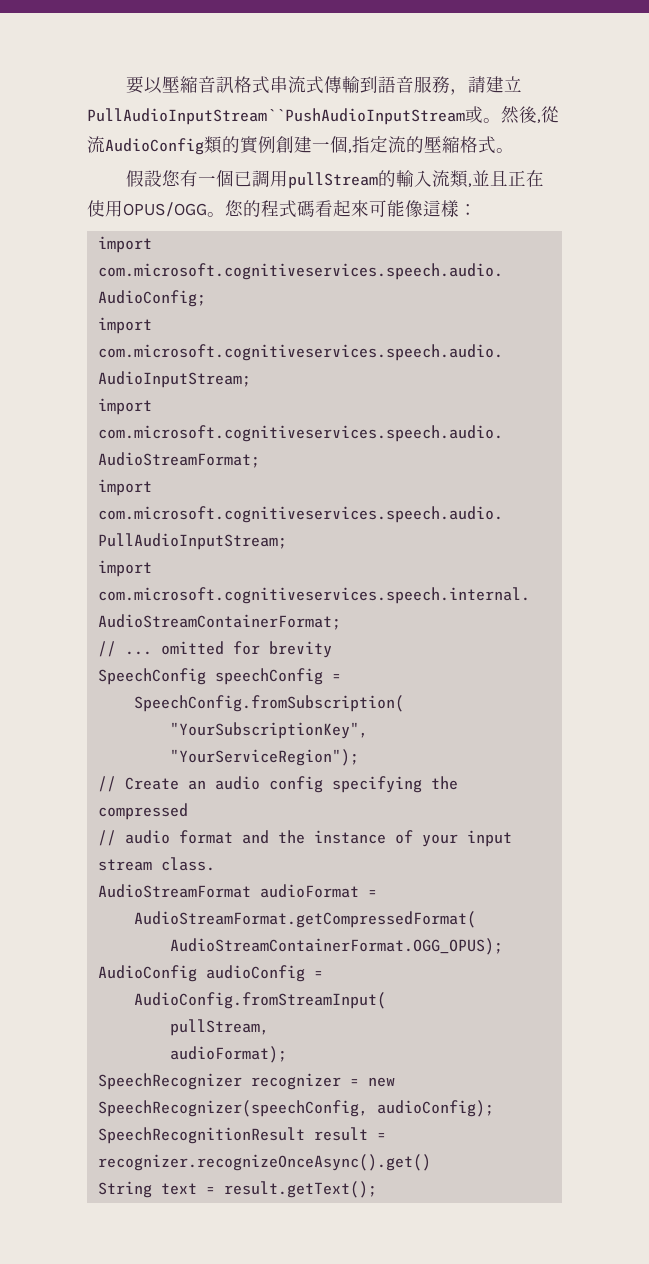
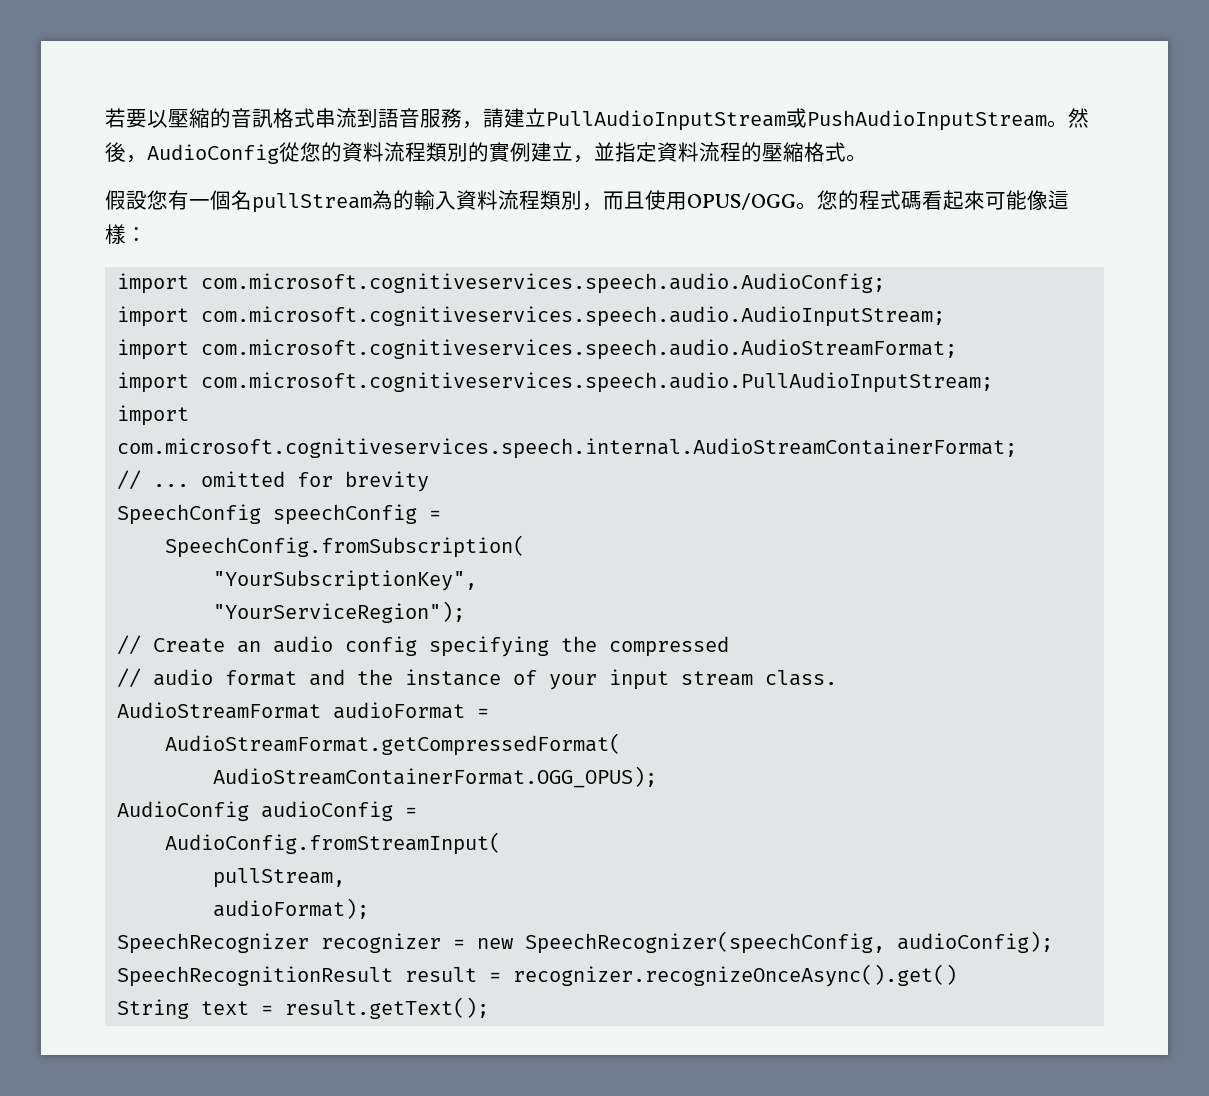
- 要以壓縮音訊格式串流式傳輸到語音服務，請建立PullAudioInputStream``PushAudioInputStream或。然後,從流AudioConfig類的實例創建一個,指定流的壓縮格式。
+ 若要以壓縮的音訊格式串流到語音服務，請建立PullAudioInputStream或PushAudioInputStream。然後，AudioConfig從您的資料流程類別的實例建立，並指定資料流程的壓縮格式。
- 假設您有一個已調用pullStream的輸入流類,並且正在使用OPUS/OGG。
+ 假設您有一個名pullStream為的輸入資料流程類別，而且使用OPUS/OGG。

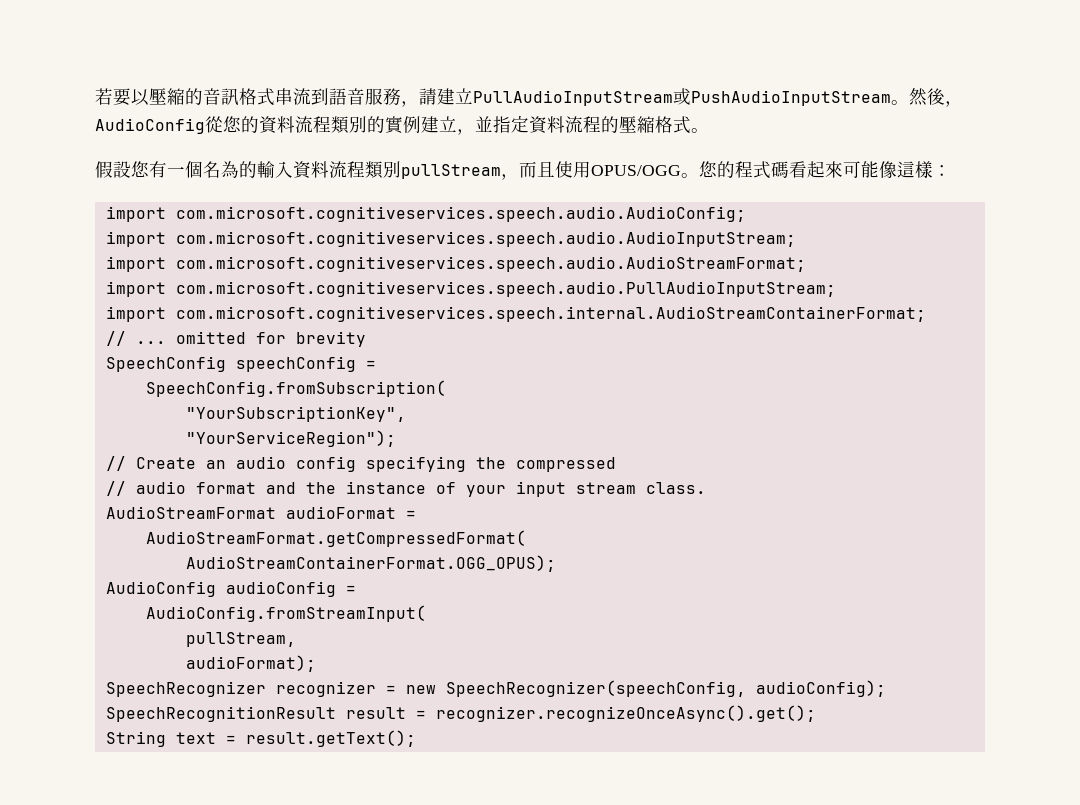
- 假設您有一個名pullStream為的輸入資料流程類別，而且使用OPUS/OGG。
+ 假設您有一個名為的輸入資料流程類別pullStream，而且使用OPUS/OGG。
- SpeechRecognitionResult result = recognizer.recognizeOnceAsync().get()
+ SpeechRecognitionResult result = recognizer.recognizeOnceAsync().get();

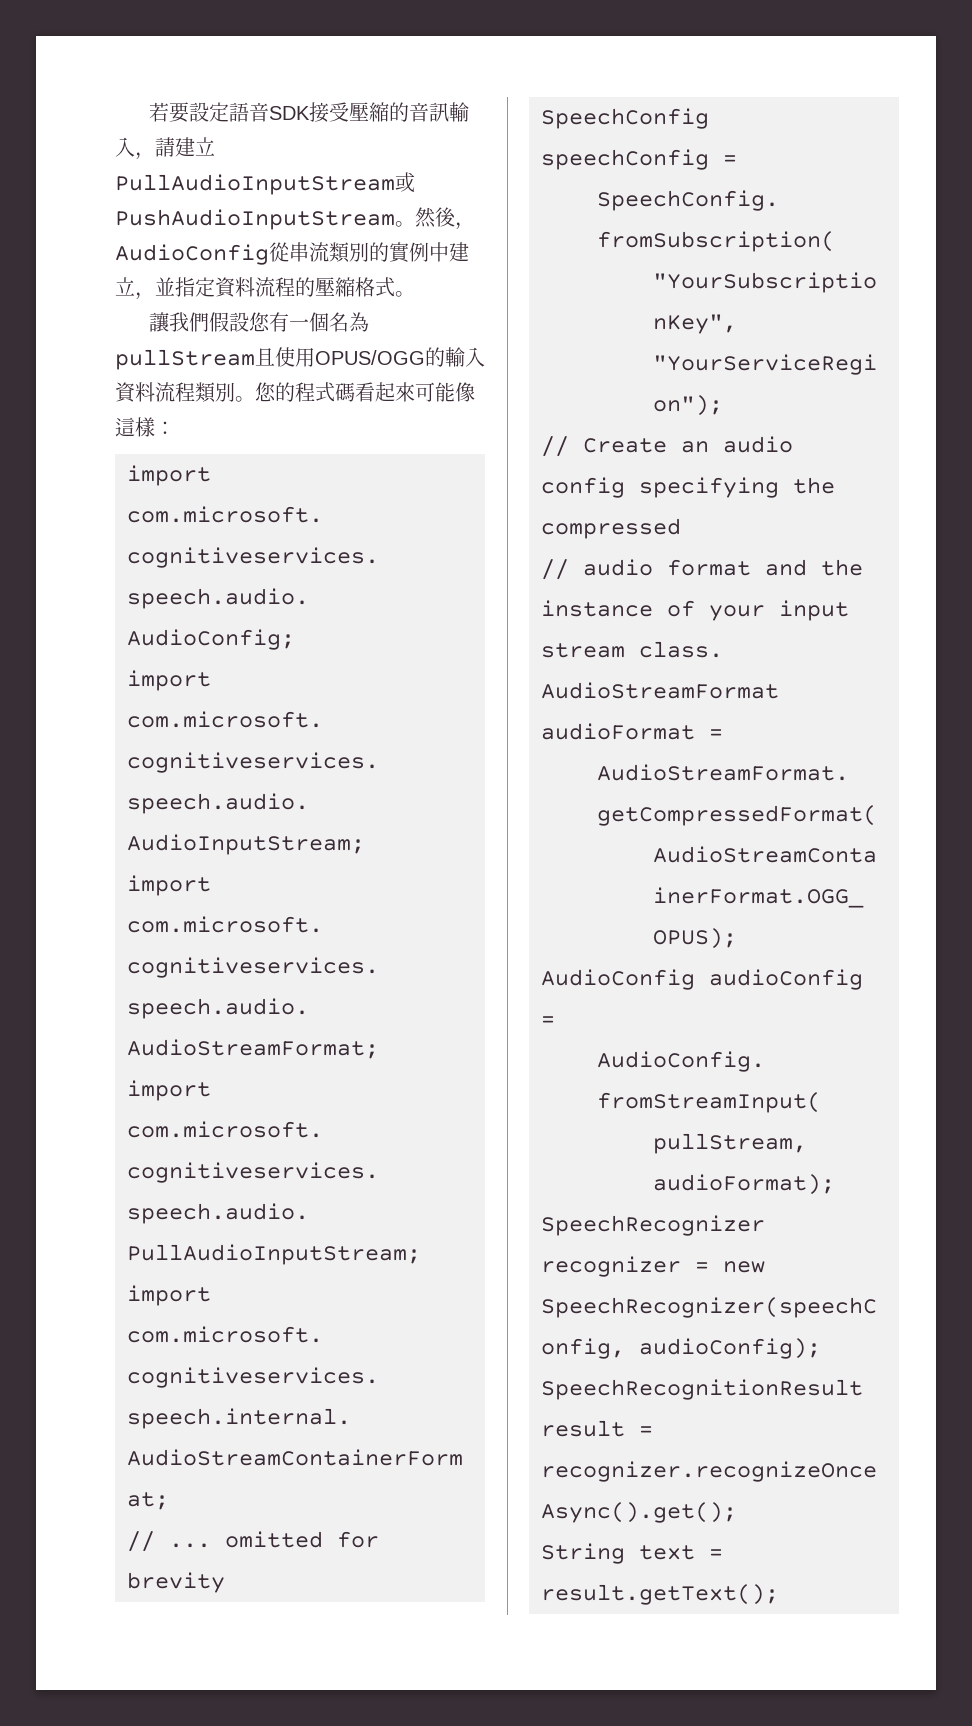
- 若要以壓縮的音訊格式串流到語音服務，請建立PullAudioInputStream或PushAudioInputStream。
+ 若要設定語音SDK接受壓縮的音訊輸入，請建立PullAudioInputStream或PushAudioInputStream。
- 然後，AudioConfig從您的資料流程類別的實例建立，並指定資料流程的壓縮格式。
+ 然後，AudioConfig從串流類別的實例中建立，並指定資料流程的壓縮格式。
- 假設您有一個名為的輸入資料流程類別pullStream，而且使用OPUS/OGG。
+ 讓我們假設您有一個名為pullStream且使用OPUS/OGG的輸入資料流程類別。

